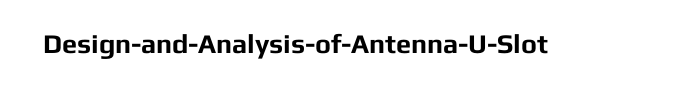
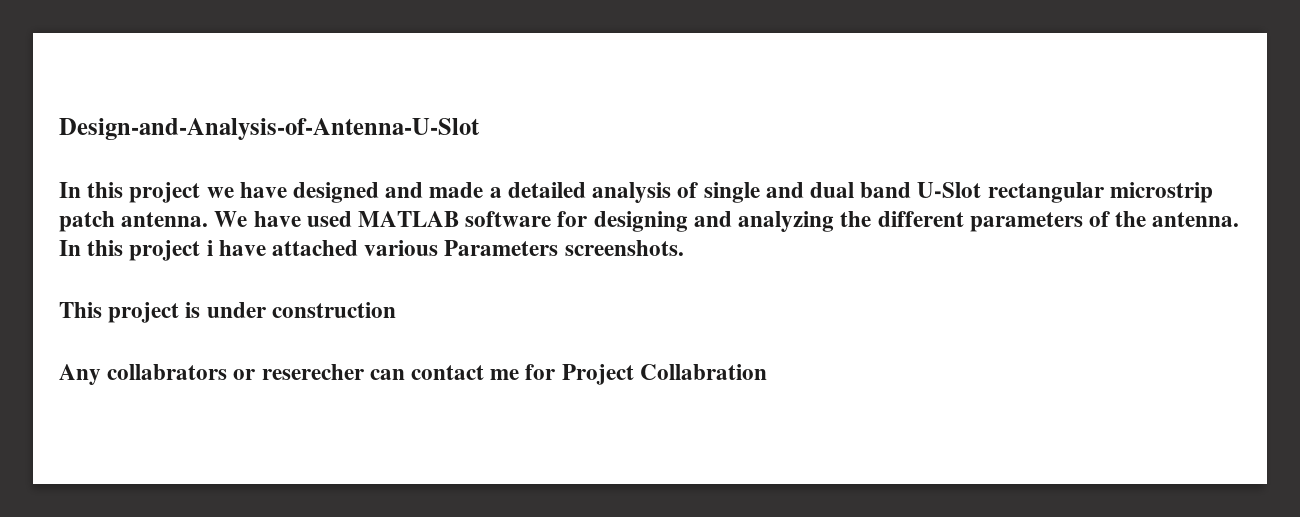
+ In this project we have designed and made a detailed analysis of single and dual band U-Slot rectangular microstrip patch antenna. We have used MATLAB software for designing and analyzing the different parameters of the antenna. In this project i have attached various Parameters screenshots.
+ This project is under construction
+ Any collabrators or reserecher can contact me for Project Collabration

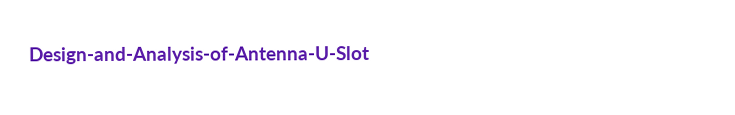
- In this project we have designed and made a detailed analysis of single and dual band U-Slot rectangular microstrip patch antenna. We have used MATLAB software for designing and analyzing the different parameters of the antenna. In this project i have attached various Parameters screenshots.
- This project is under construction
- Any collabrators or reserecher can contact me for Project Collabration

